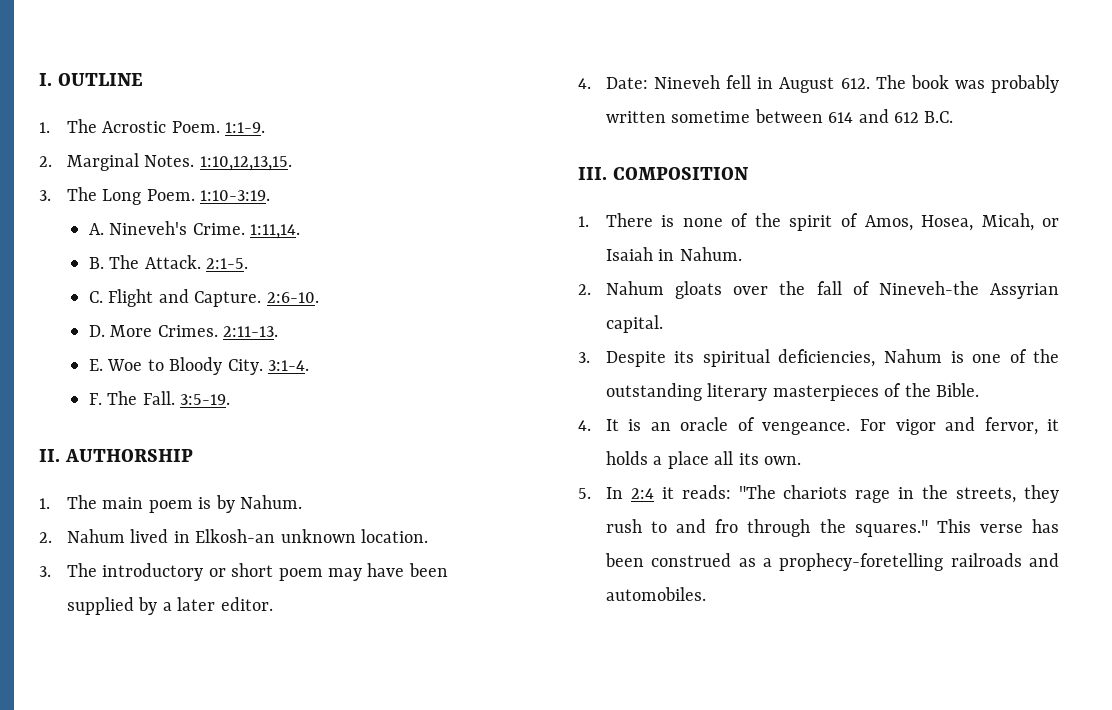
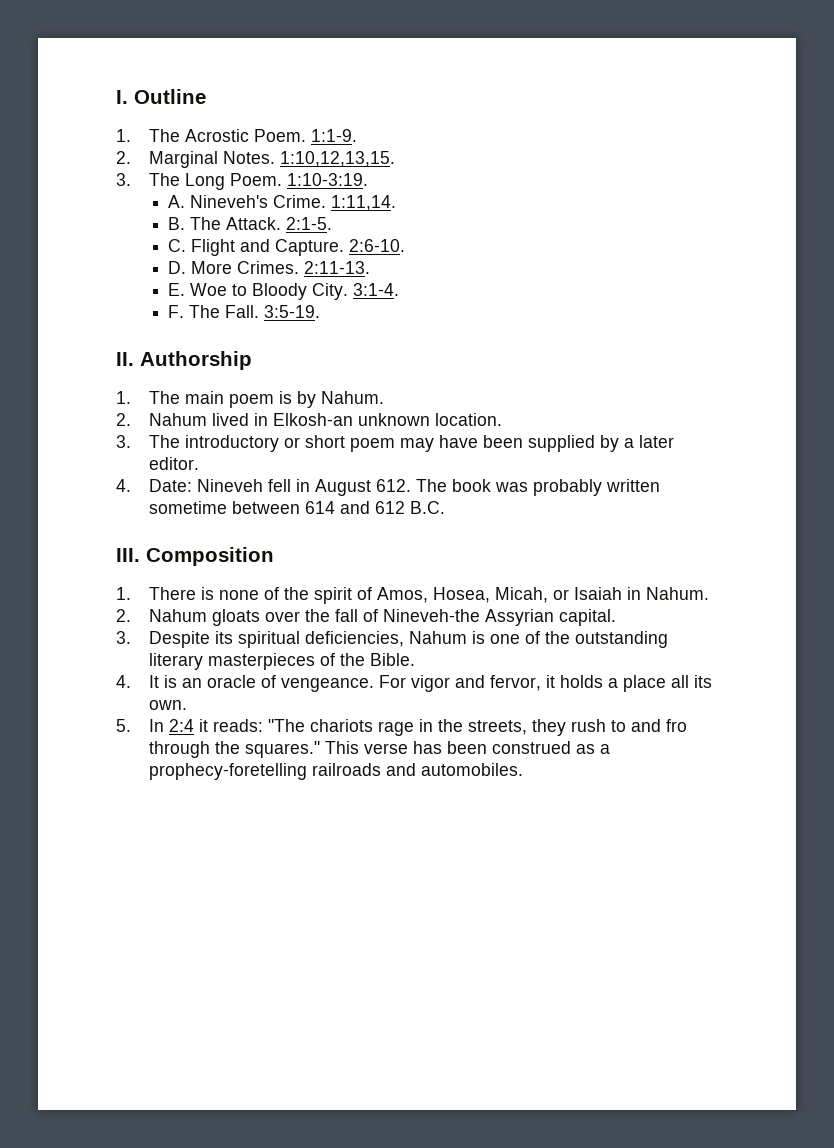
- I. OUTLINE
+ I. Outline
- II. AUTHORSHIP
+ II. Authorship
- III. COMPOSITION
+ III. Composition

